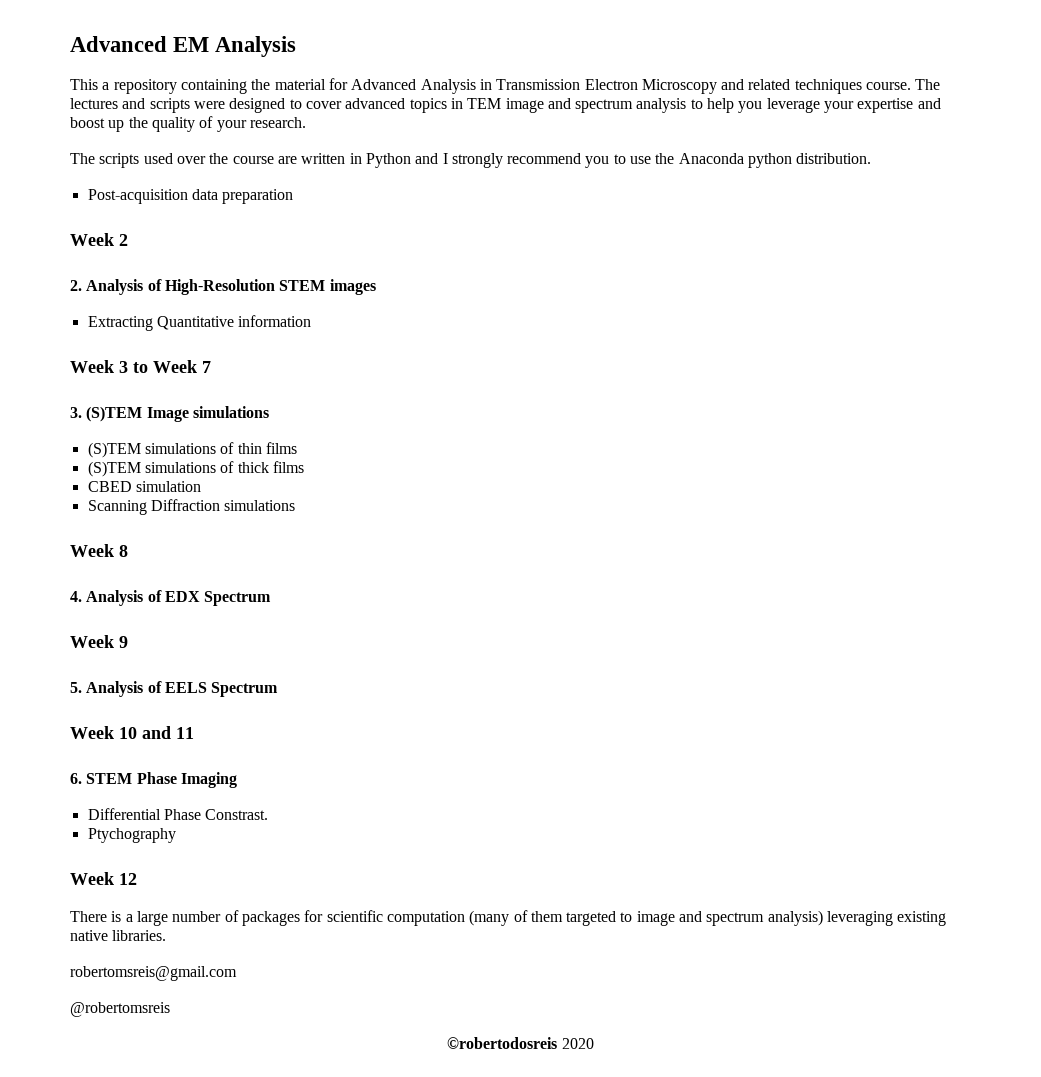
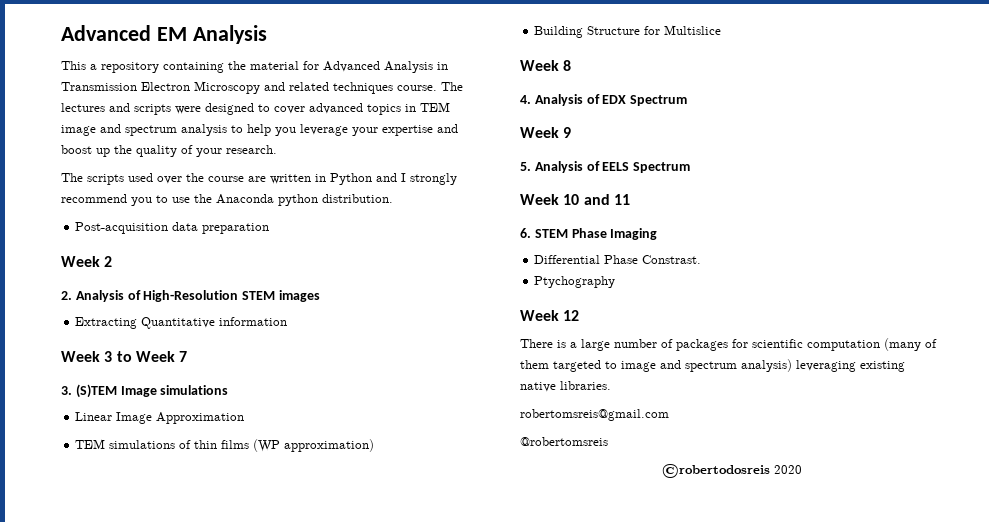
- (S)TEM simulations of thin films
- (S)TEM simulations of thick films
- CBED simulation
- Scanning Diffraction simulations
+ Linear Image Approximation
+ TEM simulations of thin films (WP approximation)
+ Building Structure for Multislice

